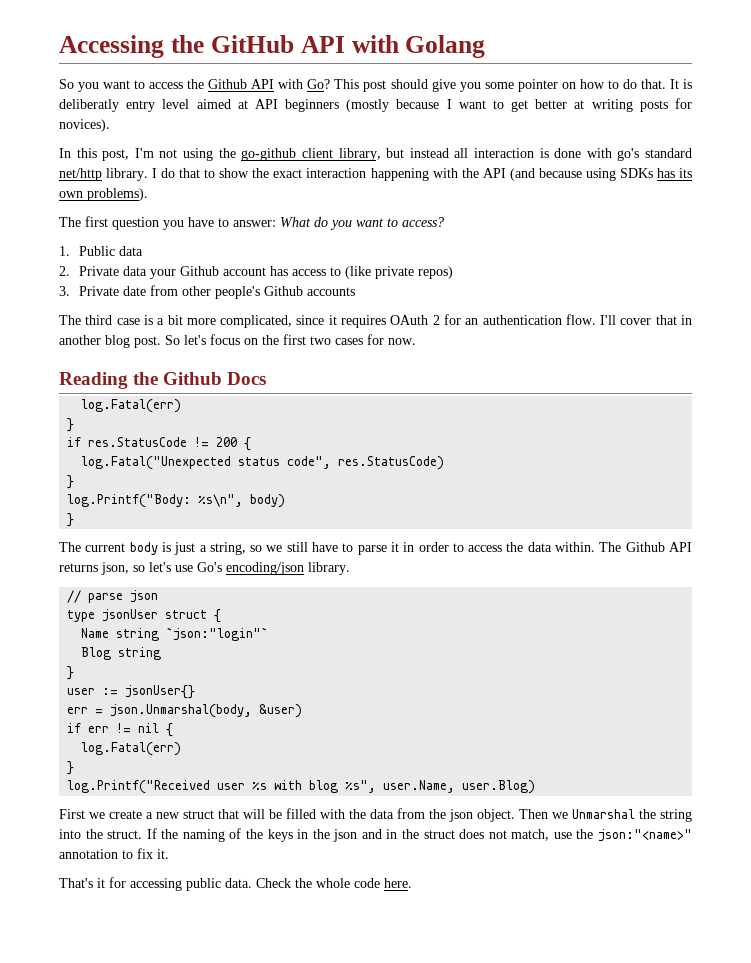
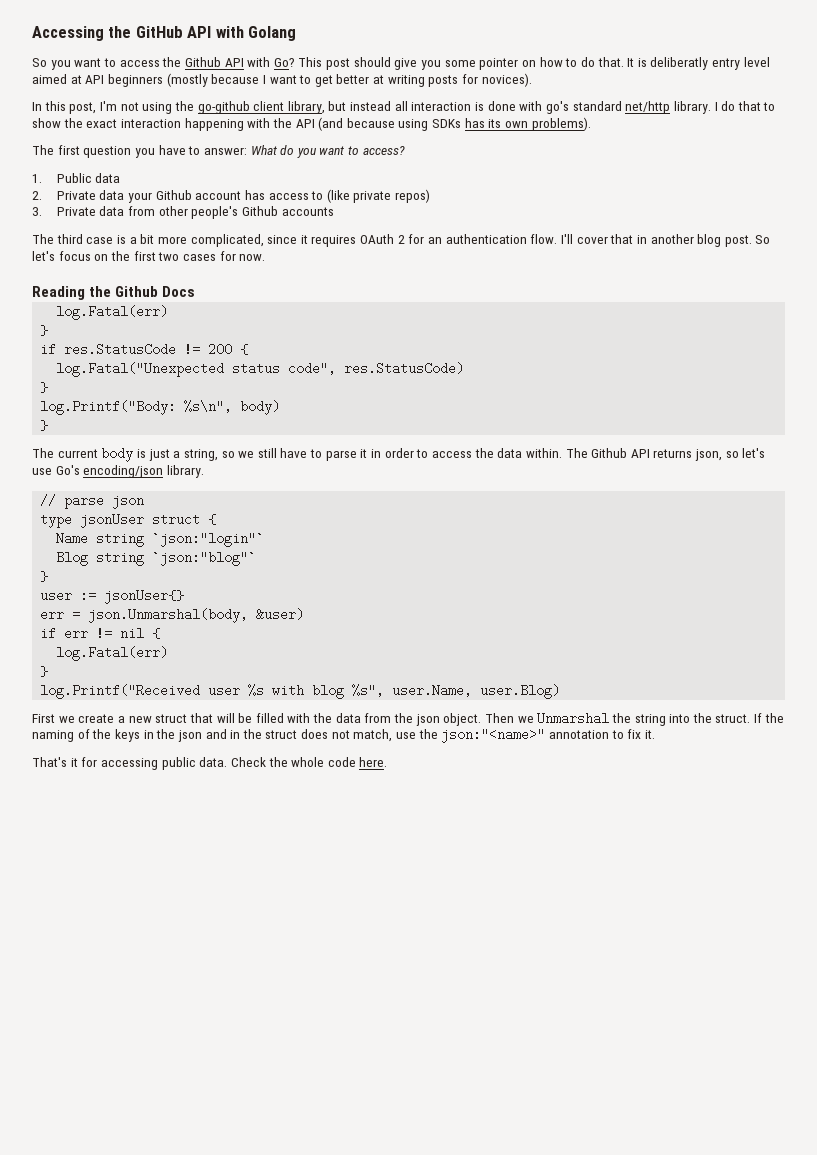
- 3. Private date from other people's Github accounts
+ 3. Private data from other people's Github accounts
- Blog string
+ Blog string `json:"blog"`

